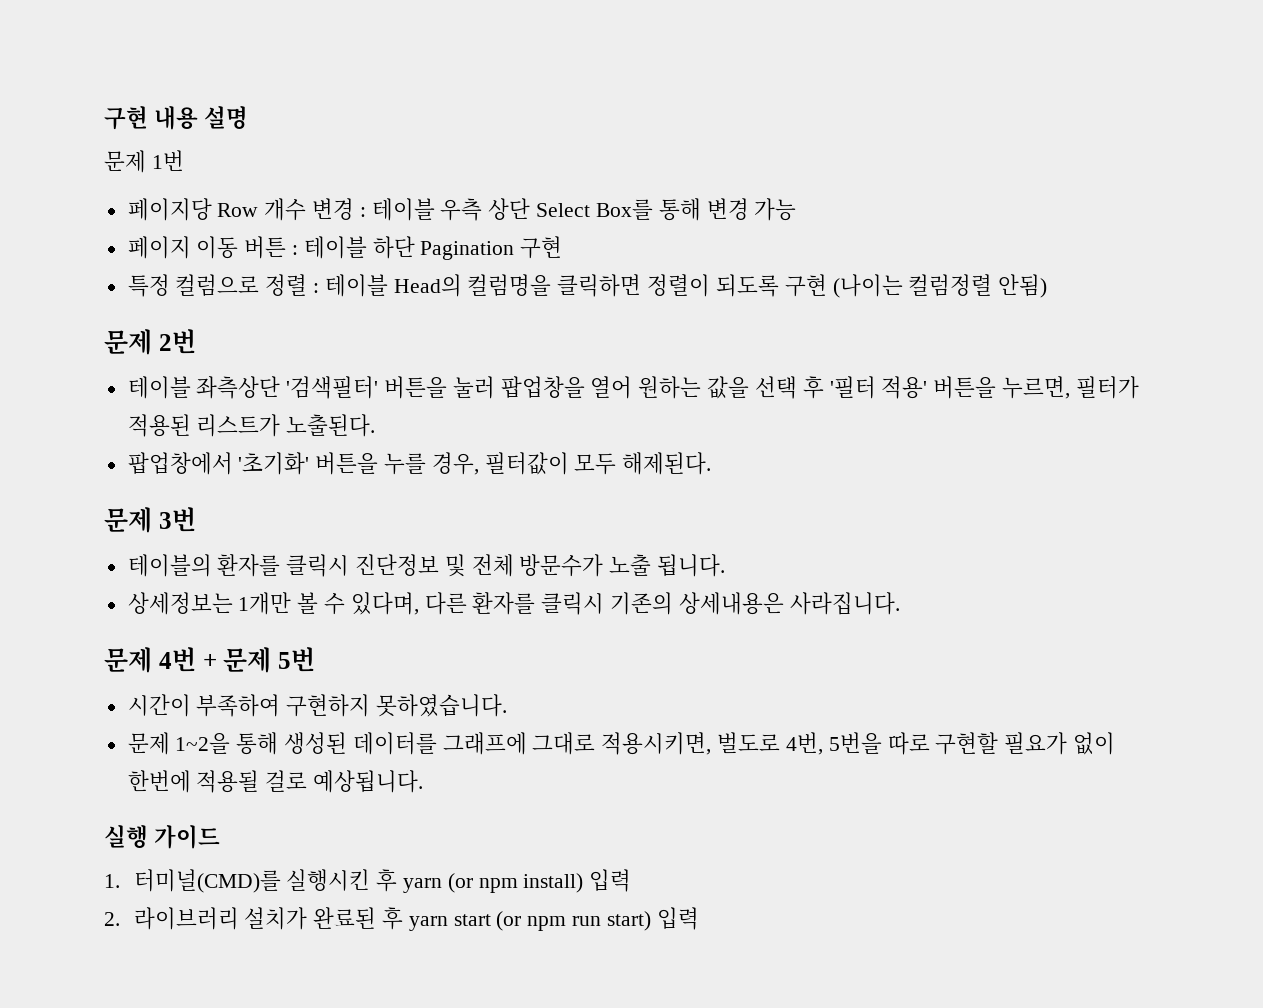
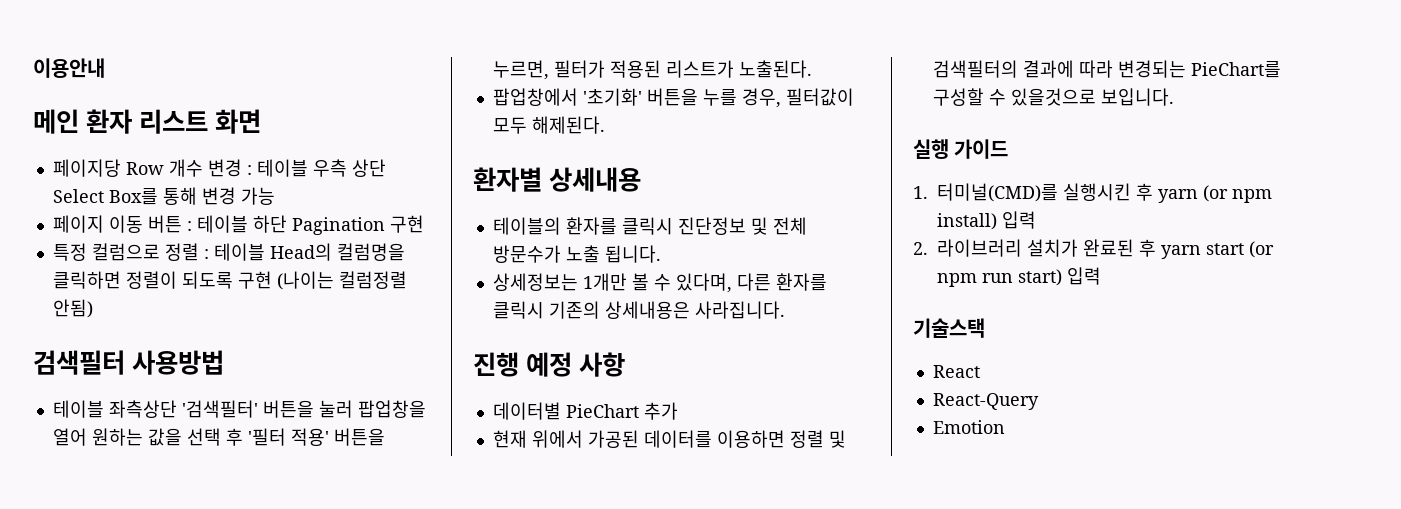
- 구현 내용 설명
- 문제 1번
+ 이용안내
+ 메인 환자 리스트 화면
- 문제 2번
+ 검색필터 사용방법
- 문제 3번
+ 환자별 상세내용
- 문제 4번 + 문제 5번
- 시간이 부족하여 구현하지 못하였습니다.
- 문제 1~2을 통해 생성된 데이터를 그래프에 그대로 적용시키면, 벌도로 4번, 5번을 따로 구현할 필요가 없이 한번에 적용될 걸로 예상됩니다.
+ 진행 예정 사항
+ 데이터별 PieChart 추가
+ 현재 위에서 가공된 데이터를 이용하면 정렬 및 검색필터의 결과에 따라 변경되는 PieChart를 구성할 수 있을것으로 보입니다.
+ 기술스택
+ React
+ React-Query
+ Emotion

